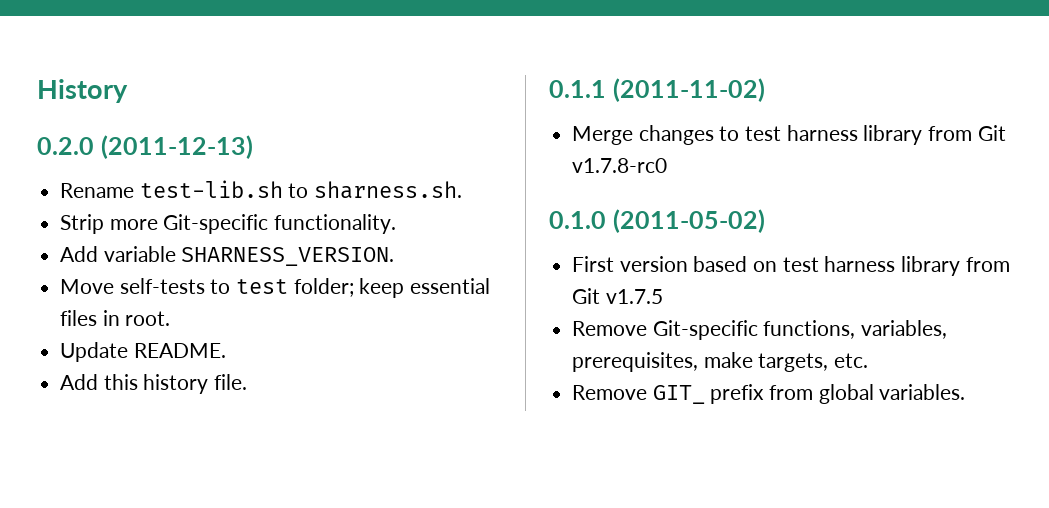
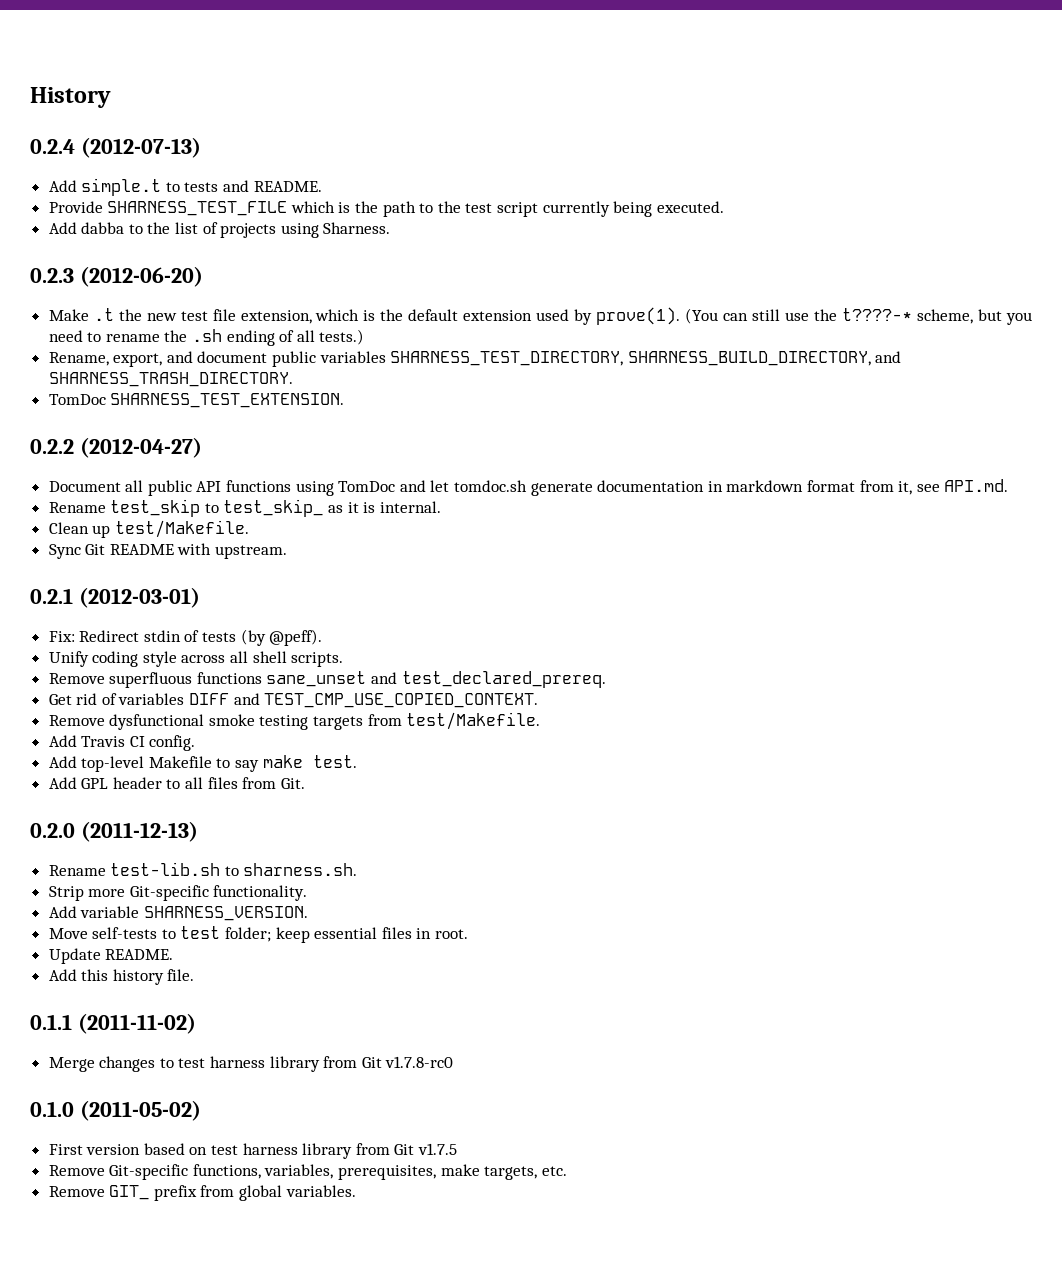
+ 0.2.4 (2012-07-13)
+ Add simple.t to tests and README.
+ Provide SHARNESS_TEST_FILE which is the path to the test script currently being executed.
+ Add dabba to the list of projects using Sharness.
+ 0.2.3 (2012-06-20)
+ Make .t the new test file extension, which is the default extension used by prove(1). (You can still use the t????-* scheme, but you need to rename the .sh ending of all tests.)
+ Rename, export, and document public variables SHARNESS_TEST_DIRECTORY, SHARNESS_BUILD_DIRECTORY, and SHARNESS_TRASH_DIRECTORY.
+ TomDoc SHARNESS_TEST_EXTENSION.
+ 0.2.2 (2012-04-27)
+ Document all public API functions using TomDoc and let tomdoc.sh generate documentation in markdown format from it, see API.md.
+ Rename test_skip to test_skip_ as it is internal.
+ Clean up test/Makefile.
+ Sync Git README with upstream.
+ 0.2.1 (2012-03-01)
+ Fix: Redirect stdin of tests (by @peff).
+ Unify coding style across all shell scripts.
+ Remove superfluous functions sane_unset and test_declared_prereq.
+ Get rid of variables DIFF and TEST_CMP_USE_COPIED_CONTEXT.
+ Remove dysfunctional smoke testing targets from test/Makefile.
+ Add Travis CI config.
+ Add top-level Makefile to say make test.
+ Add GPL header to all files from Git.

